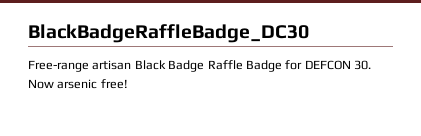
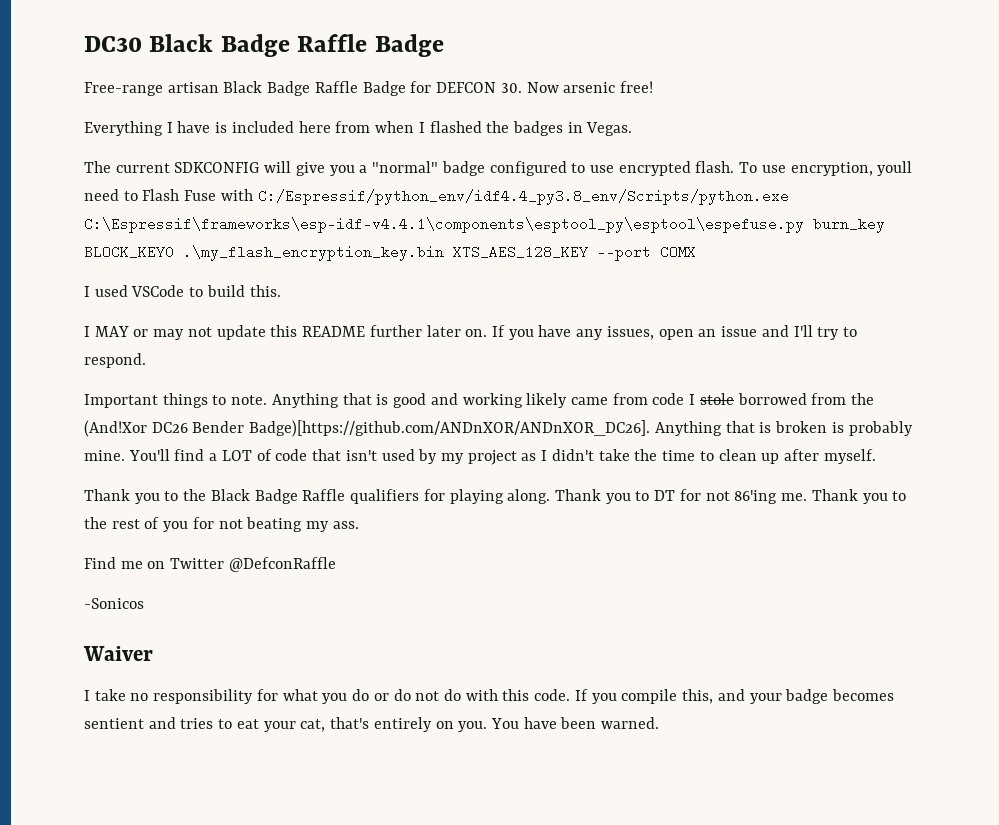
- BlackBadgeRaffleBadge_DC30
+ DC30 Black Badge Raffle Badge
+ Everything I have is included here from when I flashed the badges in Vegas.
+ The current SDKCONFIG will give you a "normal" badge configured to use encrypted flash. To use encryption, youll need to Flash Fuse with C:/Espressif/python_env/idf4.4_py3.8_env/Scripts/python.exe C:\Espressif\frameworks\esp-idf-v4.4.1\components\esptool_py\esptool\espefuse.py burn_key BLOCK_KEY0 .\my_flash_encryption_key.bin XTS_AES_128_KEY --port COMX
+ I used VSCode to build this.
+ I MAY or may not update this README further later on. If you have any issues, open an issue and I'll try to respond.
+ Important things to note. Anything that is good and working likely came from code I stole borrowed from the (And!Xor DC26 Bender Badge)[https://github.com/ANDnXOR/ANDnXOR_DC26]. Anything that is broken is probably mine. You'll find a LOT of code that isn't used by my project as I didn't take the time to clean up after myself.
+ Thank you to the Black Badge Raffle qualifiers for playing along. Thank you to DT for not 86'ing me. Thank you to the rest of you for not beating my ass.
+ Find me on Twitter @DefconRaffle
+ -Sonicos
+ Waiver
+ I take no responsibility for what you do or do not do with this code. If you compile this, and your badge becomes sentient and tries to eat your cat, that's entirely on you. You have been warned.

